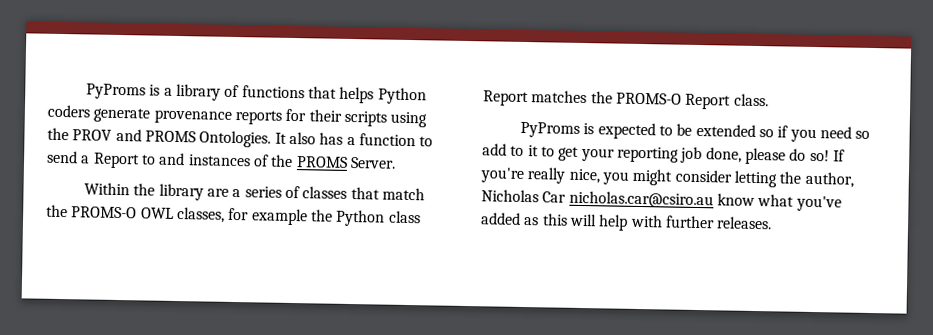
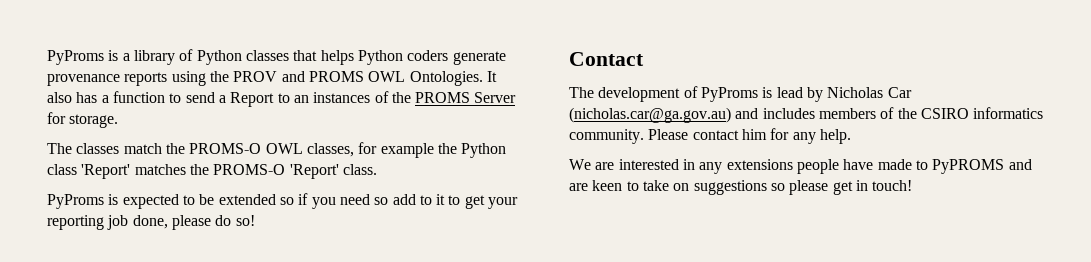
- PyProms is a library of functions that helps Python coders generate provenance reports for their scripts using the PROV and PROMS Ontologies.
+ PyProms is a library of Python classes that helps Python coders generate provenance reports using the PROV and PROMS OWL Ontologies.
- It also has a function to send a Report to and instances of the PROMS Server.
- Within the library are a series of classes that match the PROMS-O OWL classes, for example the Python class Report matches the PROMS-O Report class.
+ It also has a function to send a Report to an instances of the PROMS Server for storage.
+ The classes match the PROMS-O OWL classes, for example the Python class 'Report' matches the PROMS-O 'Report' class.
- PyProms is expected to be extended so if you need so add to it to get your reporting job done, please do so! If you're really nice, you might consider letting the author, Nicholas Car nicholas.car@csiro.au know what you've added as this will help with further releases.
+ PyProms is expected to be extended so if you need so add to it to get your reporting job done, please do so!
+ Contact
+ The development of PyProms is lead by Nicholas Car (nicholas.car@ga.gov.au) and includes members of the CSIRO informatics community. Please contact him for any help.
+ We are interested in any extensions people have made to PyPROMS and are keen to take on suggestions so please get in touch!

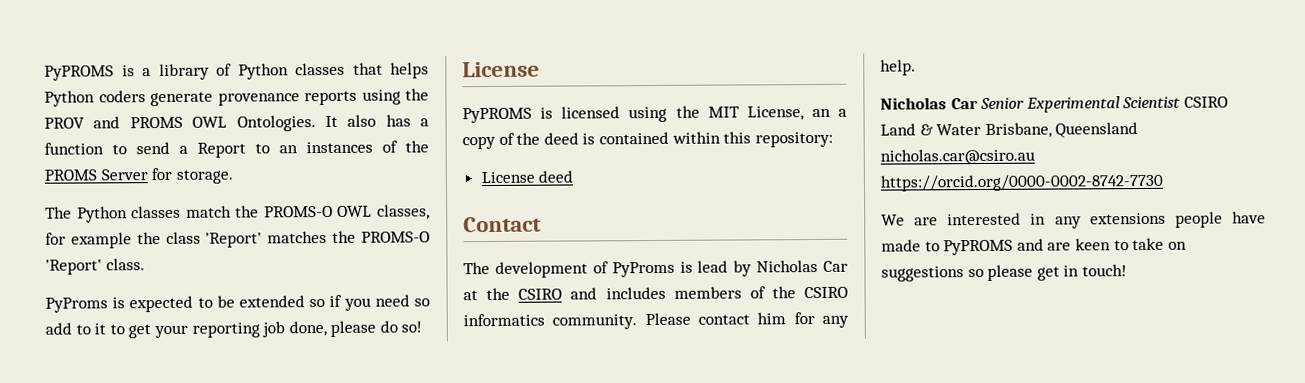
- PyProms is a library of Python classes that helps Python coders generate provenance reports using the PROV and PROMS OWL Ontologies.
+ PyPROMS is a library of Python classes that helps Python coders generate provenance reports using the PROV and PROMS OWL Ontologies.
- The classes match the PROMS-O OWL classes, for example the Python class 'Report' matches the PROMS-O 'Report' class.
+ The Python classes match the PROMS-O OWL classes, for example the class 'Report' matches the PROMS-O 'Report' class.
  PyProms is expected to be extended so if you need so add to it to get your reporting job done, please do so!
+ License
+ PyPROMS is licensed using the MIT License, an a copy of the deed is contained within this repository:
+ License deed
- The development of PyProms is lead by Nicholas Car (nicholas.car@ga.gov.au) and includes members of the CSIRO informatics community.
+ The development of PyProms is lead by Nicholas Car at the CSIRO and includes members of the CSIRO informatics community.
+ Nicholas Car Senior Experimental Scientist CSIRO Land & Water Brisbane, Queensland nicholas.car@csiro.au https://orcid.org/0000-0002-8742-7730

